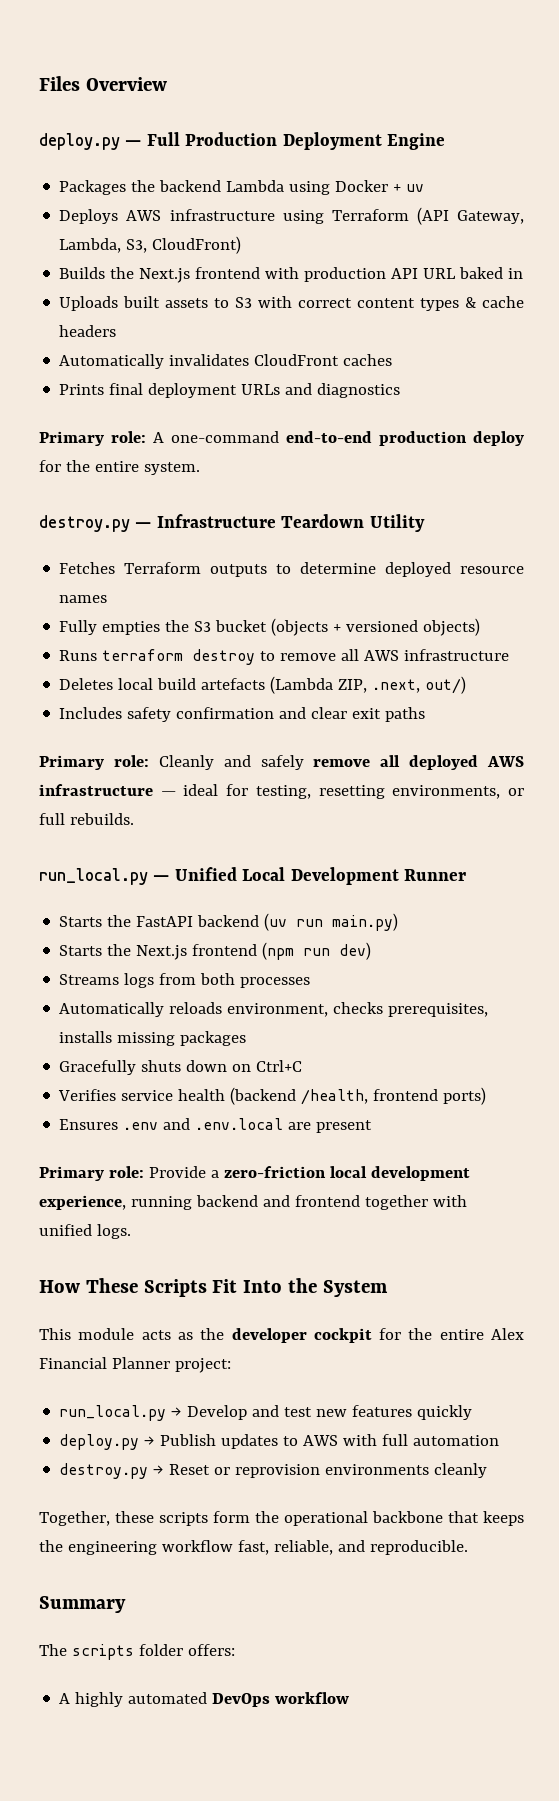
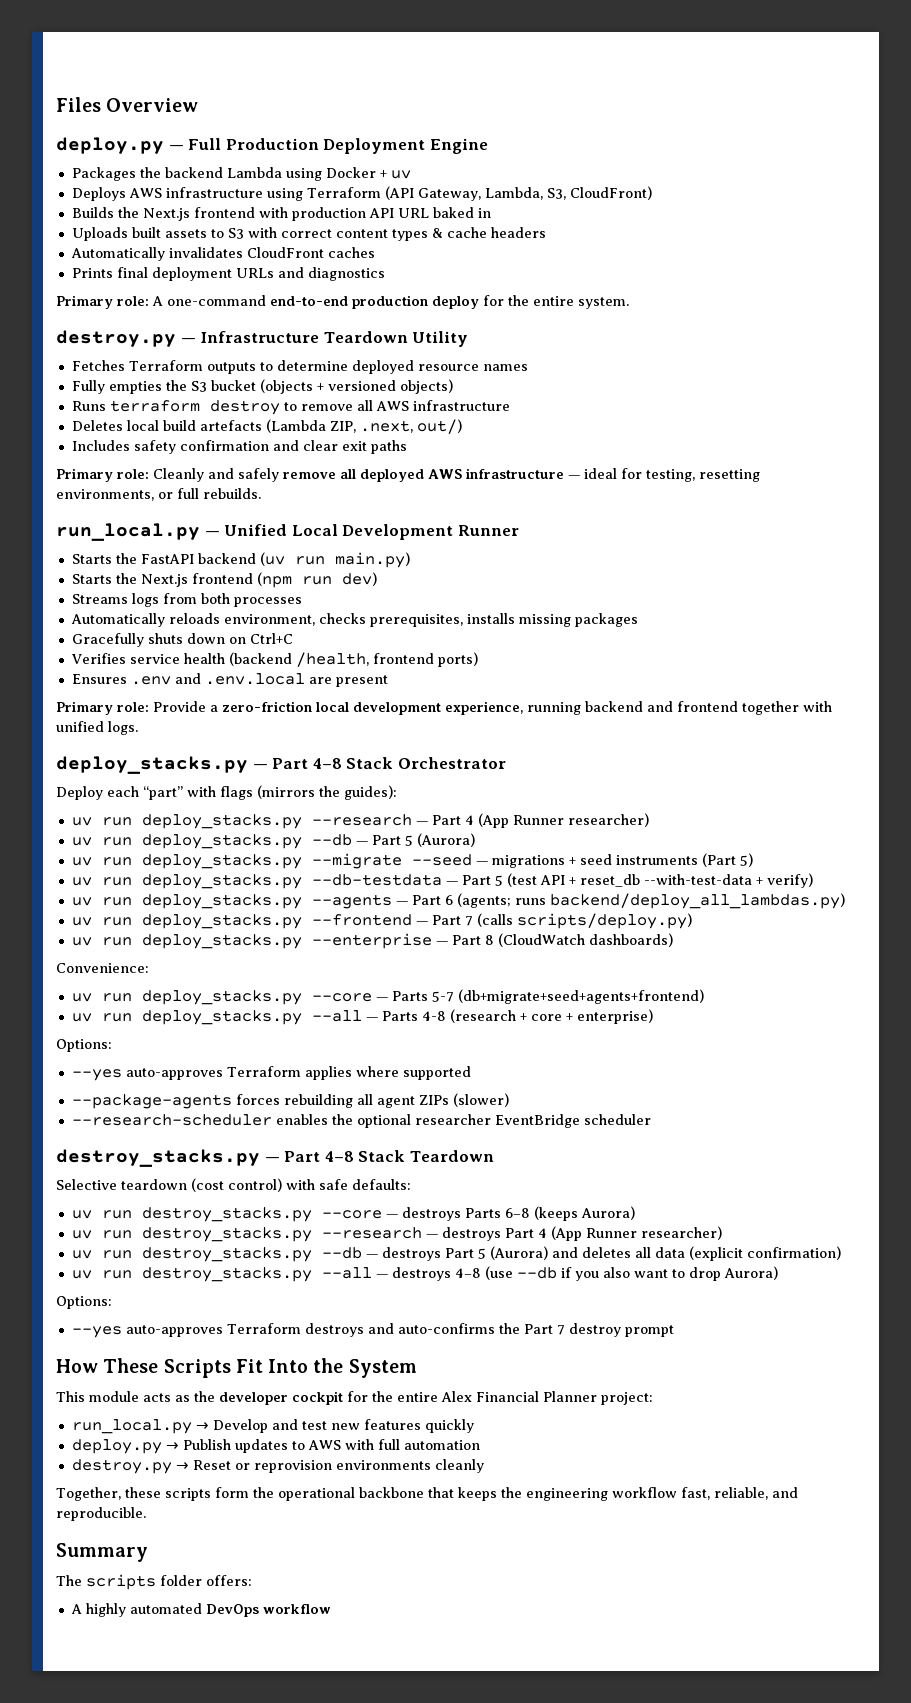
+ deploy_stacks.py — Part 4–8 Stack Orchestrator
+ Deploy each “part” with flags (mirrors the guides):
+ uv run deploy_stacks.py --research — Part 4 (App Runner researcher)
+ uv run deploy_stacks.py --db — Part 5 (Aurora)
+ uv run deploy_stacks.py --migrate --seed — migrations + seed instruments (Part 5)
+ uv run deploy_stacks.py --db-testdata — Part 5 (test API + reset_db --with-test-data + verify)
+ uv run deploy_stacks.py --agents — Part 6 (agents; runs backend/deploy_all_lambdas.py)
+ uv run deploy_stacks.py --frontend — Part 7 (calls scripts/deploy.py)
+ uv run deploy_stacks.py --enterprise — Part 8 (CloudWatch dashboards)
+ Convenience:
+ uv run deploy_stacks.py --core — Parts 5-7 (db+migrate+seed+agents+frontend)
+ uv run deploy_stacks.py --all — Parts 4-8 (research + core + enterprise)
+ Options:
+ --yes auto-approves Terraform applies where supported
+ --package-agents forces rebuilding all agent ZIPs (slower)
+ --research-scheduler enables the optional researcher EventBridge scheduler
+ destroy_stacks.py — Part 4–8 Stack Teardown
+ Selective teardown (cost control) with safe defaults:
+ uv run destroy_stacks.py --core — destroys Parts 6–8 (keeps Aurora)
+ uv run destroy_stacks.py --research — destroys Part 4 (App Runner researcher)
+ uv run destroy_stacks.py --db — destroys Part 5 (Aurora) and deletes all data (explicit confirmation)
+ uv run destroy_stacks.py --all — destroys 4–8 (use --db if you also want to drop Aurora)
+ Options:
+ --yes auto-approves Terraform destroys and auto-confirms the Part 7 destroy prompt

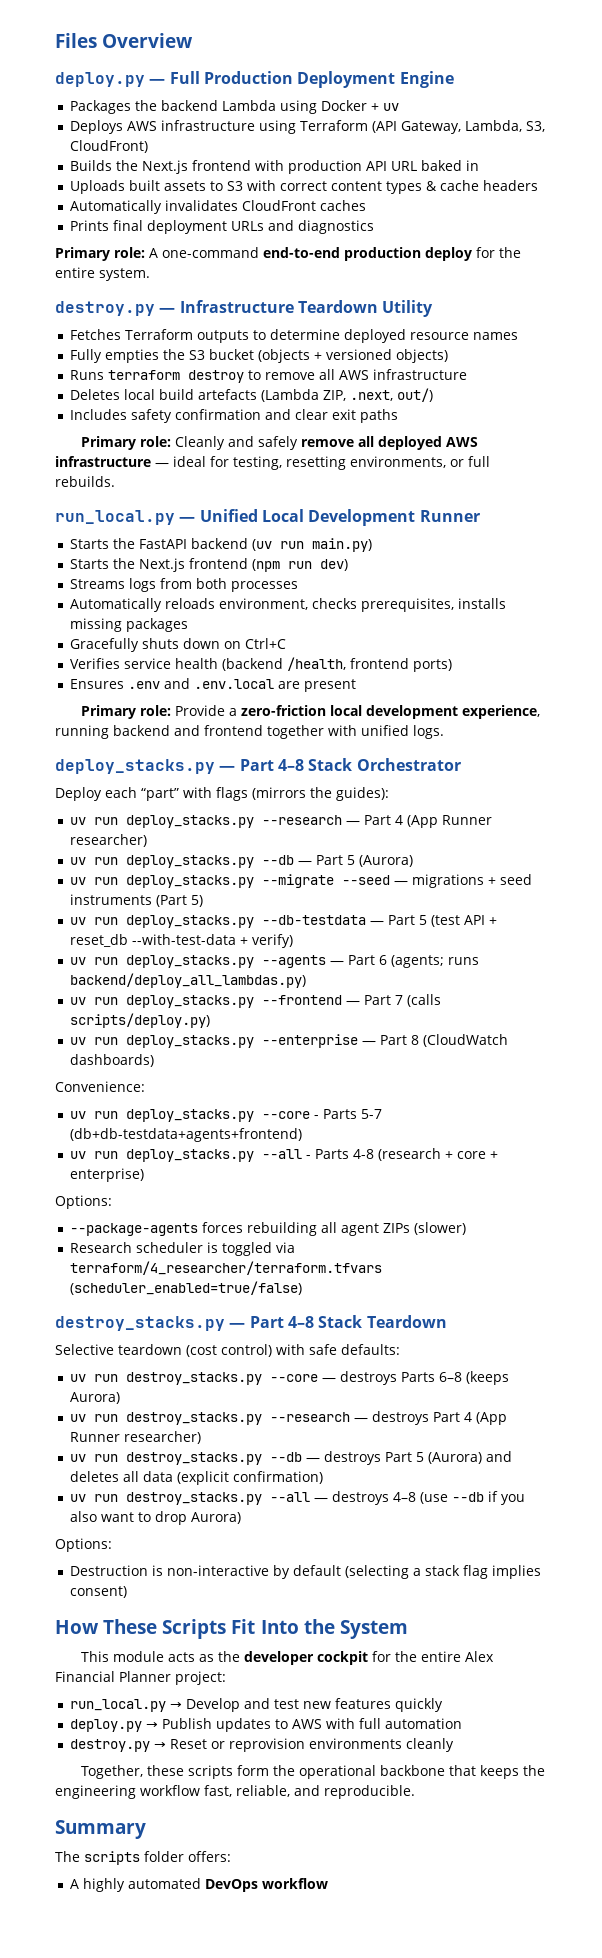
- uv run deploy_stacks.py --core — Parts 5-7 (db+migrate+seed+agents+frontend)
+ uv run deploy_stacks.py --core - Parts 5-7 (db+db-testdata+agents+frontend)
- uv run deploy_stacks.py --all — Parts 4-8 (research + core + enterprise)
+ uv run deploy_stacks.py --all - Parts 4-8 (research + core + enterprise)
- --yes auto-approves Terraform applies where supported
- --research-scheduler enables the optional researcher EventBridge scheduler
+ Research scheduler is toggled via terraform/4_researcher/terraform.tfvars (scheduler_enabled=true/false)
- --yes auto-approves Terraform destroys and auto-confirms the Part 7 destroy prompt
+ Destruction is non-interactive by default (selecting a stack flag implies consent)

